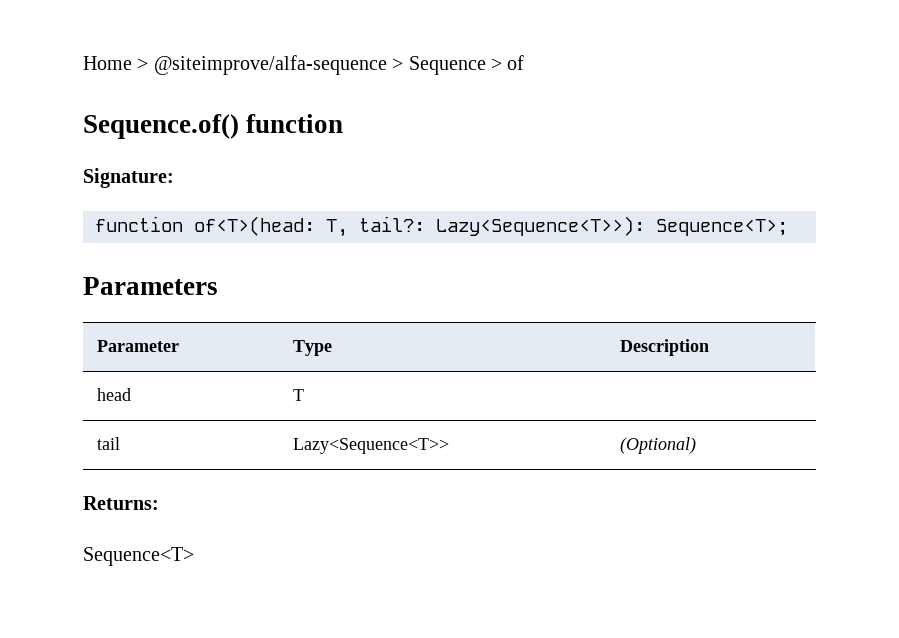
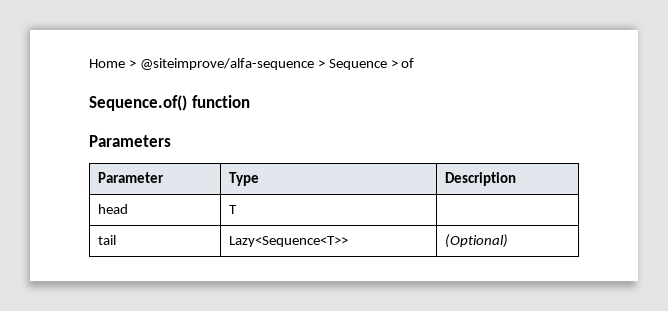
- Signature:
- function of<T>(head: T, tail?: Lazy<Sequence<T>>): Sequence<T>;
- Returns:
- Sequence<T>

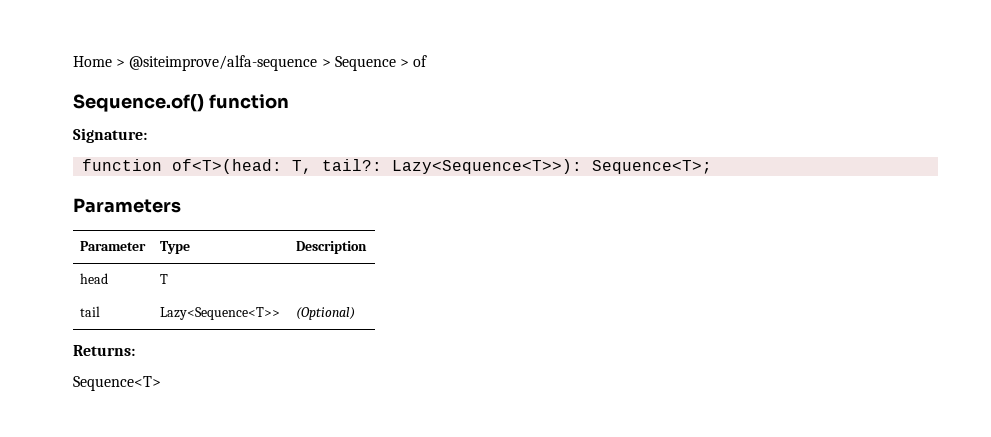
+ Signature:
+ function of<T>(head: T, tail?: Lazy<Sequence<T>>): Sequence<T>;
+ Returns:
+ Sequence<T>

